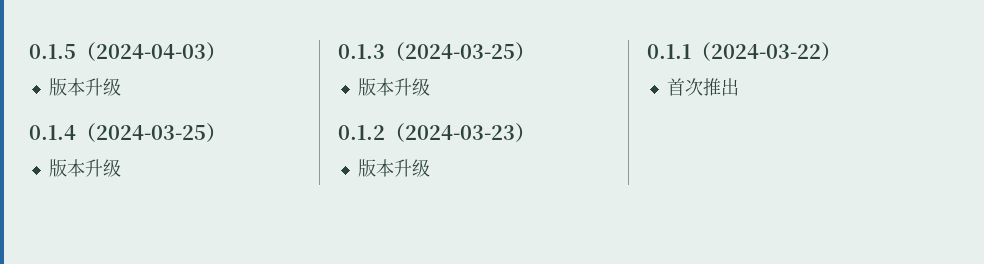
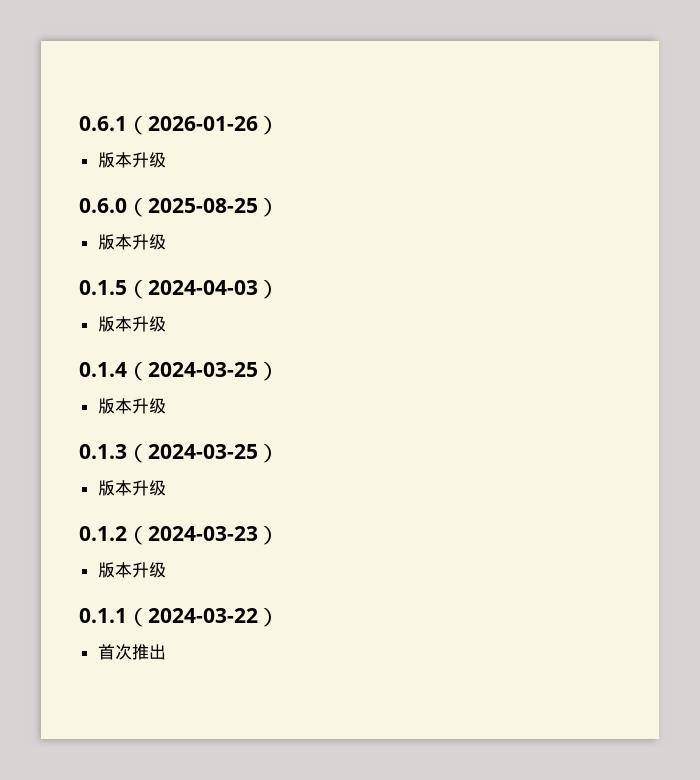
+ 0.6.1（2026-01-26）
+ 版本升级
+ 0.6.0（2025-08-25）
+ 版本升级

